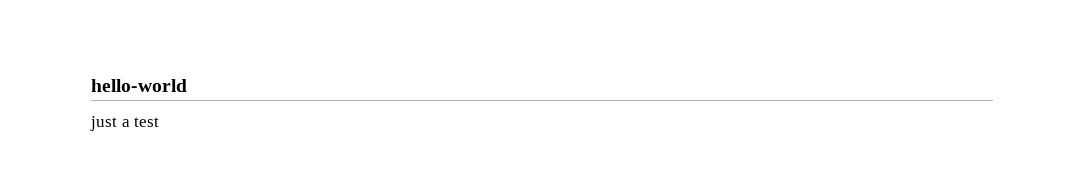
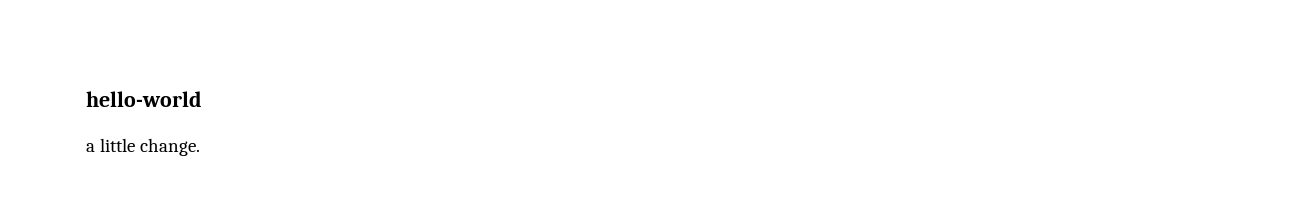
- just a test
+ a little change.

